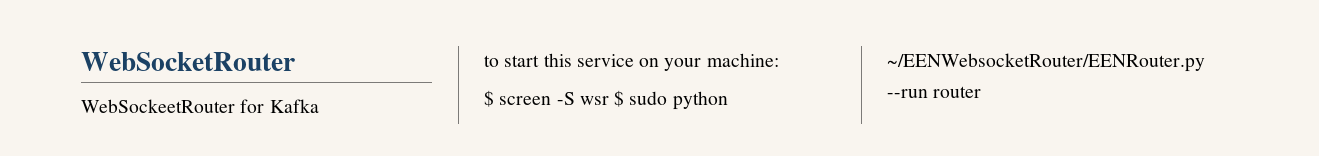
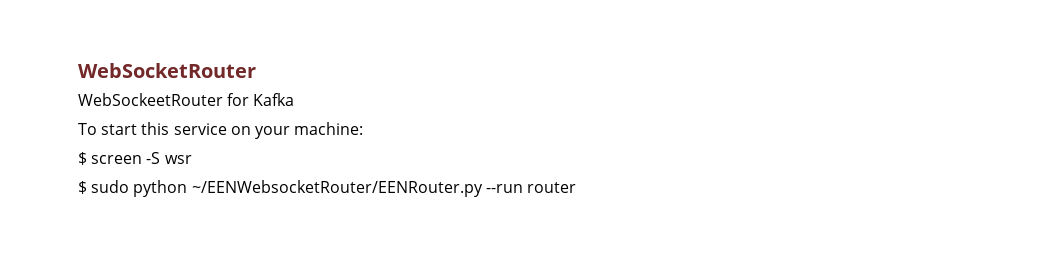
- to start this service on your machine:
+ To start this service on your machine:
- $ screen -S wsr $ sudo python ~/EENWebsocketRouter/EENRouter.py --run router
+ $ screen -S wsr
+ $ sudo python ~/EENWebsocketRouter/EENRouter.py --run router

